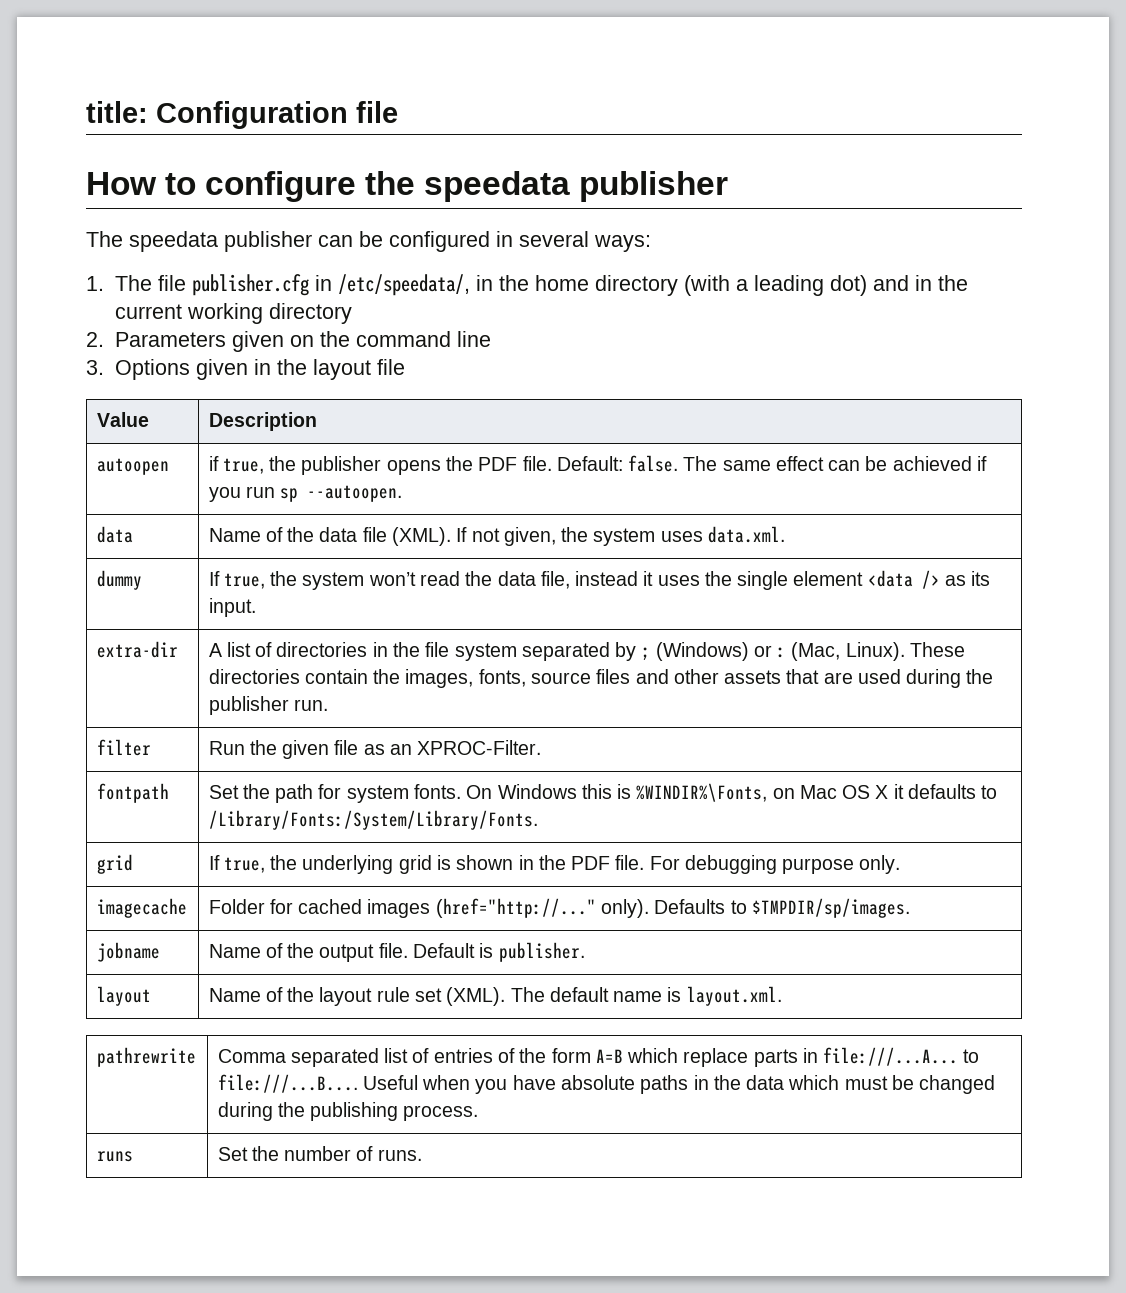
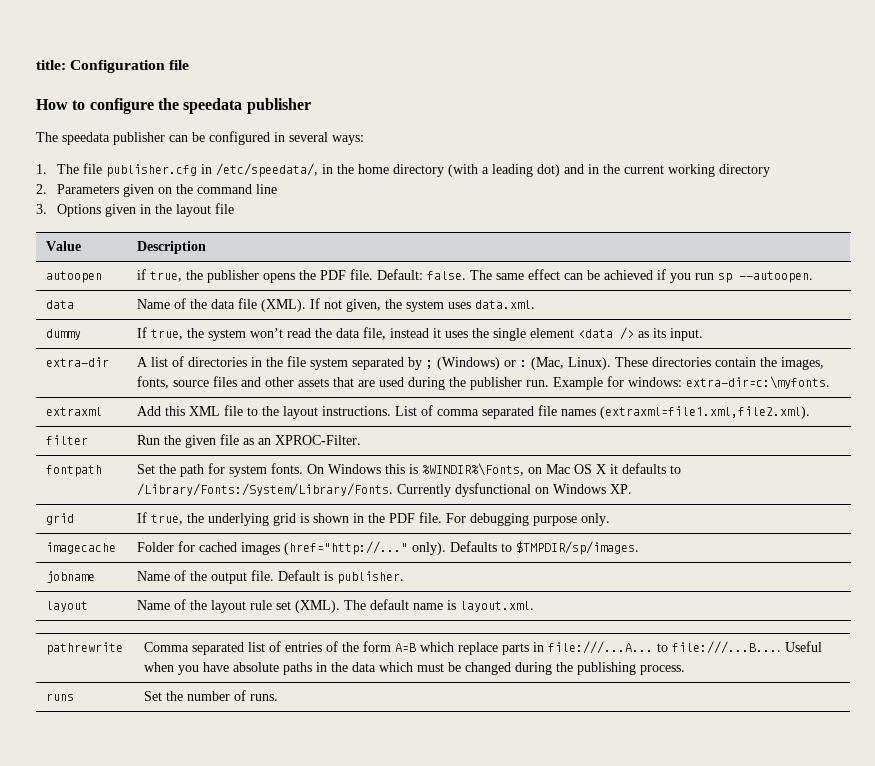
- extra-dir | A list of directories in the file system separated by ; (Windows) or : (Mac, Linux). These directories contain the images, fonts, source files and other assets that are used during the publisher run.
+ extra-dir | A list of directories in the file system separated by ; (Windows) or : (Mac, Linux). These directories contain the images, fonts, source files and other assets that are used during the publisher run. Example for windows: extra-dir=c:\myfonts.
+ extraxml | Add this XML file to the layout instructions. List of comma separated file names (extraxml=file1.xml,file2.xml).
- fontpath | Set the path for system fonts. On Windows this is %WINDIR%\Fonts, on Mac OS X it defaults to /Library/Fonts:/System/Library/Fonts.
+ fontpath | Set the path for system fonts. On Windows this is %WINDIR%\Fonts, on Mac OS X it defaults to /Library/Fonts:/System/Library/Fonts. Currently dysfunctional on Windows XP.

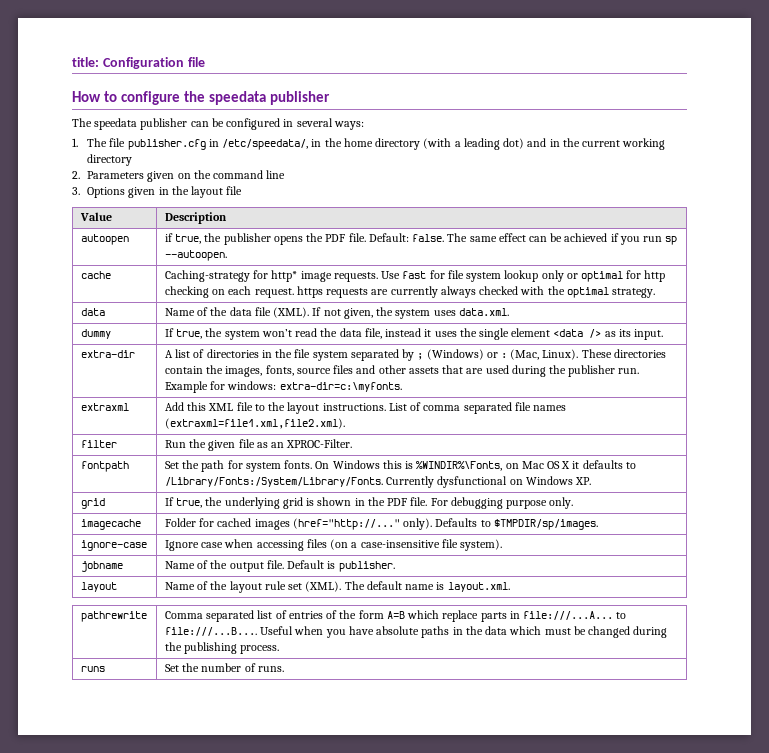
+ cache | Caching-strategy for http* image requests. Use fast for file system lookup only or optimal for http checking on each request. https requests are currently always checked with the optimal strategy.
+ ignore-case | Ignore case when accessing files (on a case-insensitive file system).

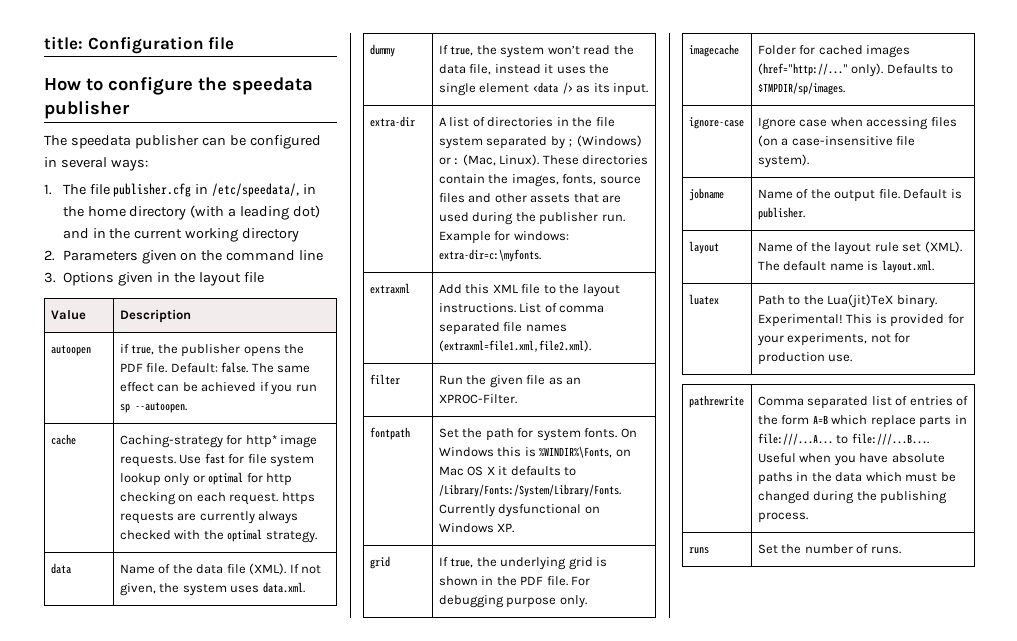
+ luatex | Path to the Lua(jit)TeX binary. Experimental! This is provided for your experiments, not for production use.

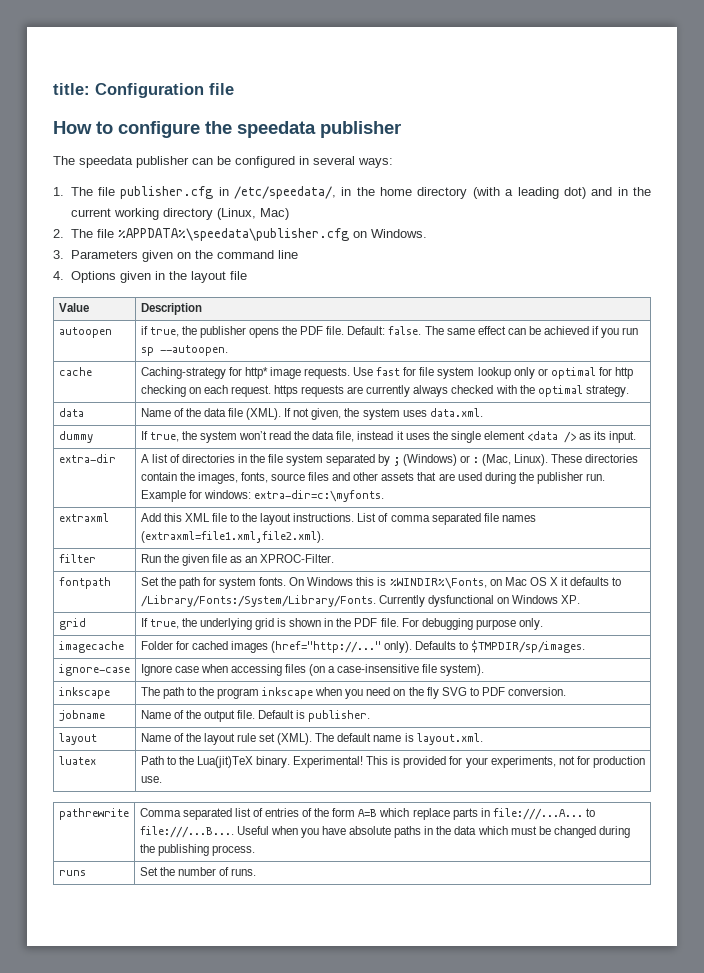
- 1. The file publisher.cfg in /etc/speedata/, in the home directory (with a leading dot) and in the current working directory
- 2. Parameters given on the command line
+ 1. The file publisher.cfg in /etc/speedata/, in the home directory (with a leading dot) and in the current working directory (Linux, Mac)
+ 2. The file %APPDATA%\speedata\publisher.cfg on Windows.
+ 3. Parameters given on the command line
- 3. Options given in the layout file
+ 4. Options given in the layout file
+ inkscape | The path to the program inkscape when you need on the fly SVG to PDF conversion.

